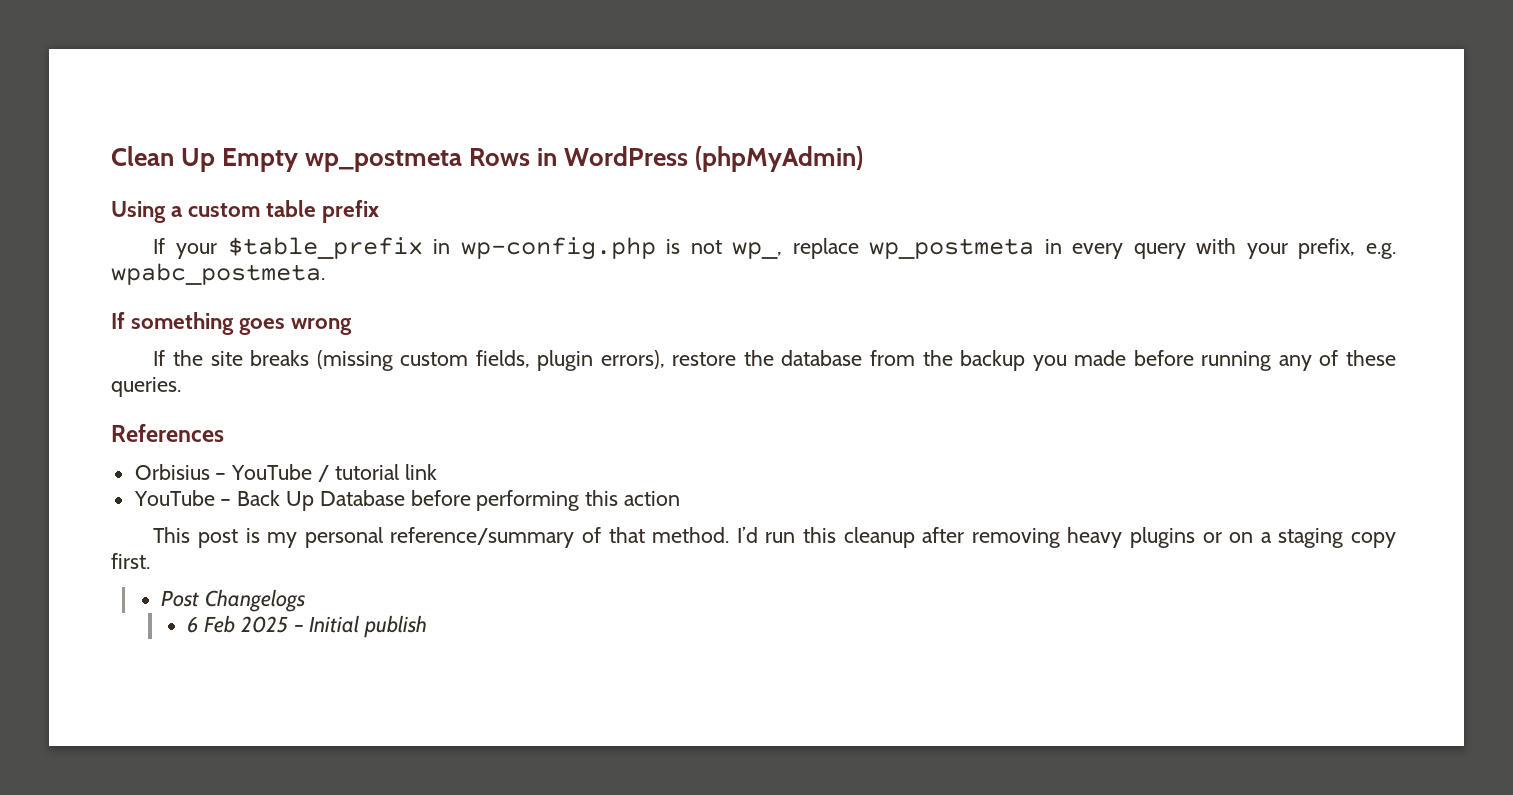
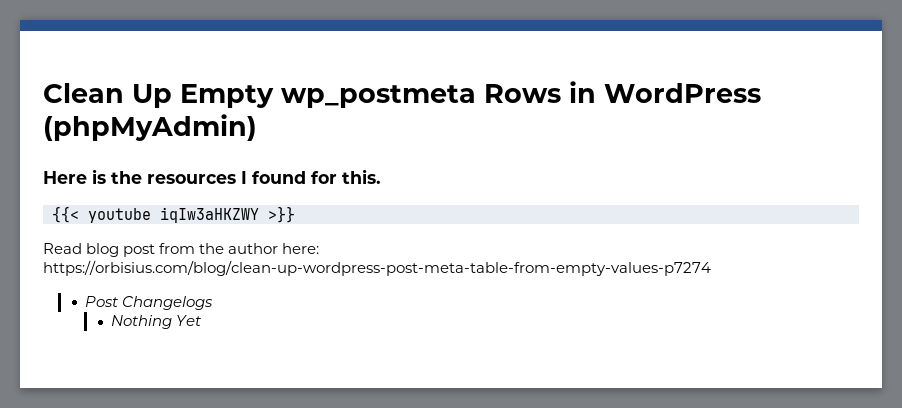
- Using a custom table prefix
- If your $table_prefix in wp-config.php is not wp_, replace wp_postmeta in every query with your prefix, e.g. wpabc_postmeta.
- If something goes wrong
- If the site breaks (missing custom fields, plugin errors), restore the database from the backup you made before running any of these queries.
- References
- Orbisius – YouTube / tutorial link
- YouTube – Back Up Database before performing this action
- This post is my personal reference/summary of that method. I’d run this cleanup after removing heavy plugins or on a staging copy first.
+ Here is the resources I found for this.
+ {{< youtube iqIw3aHKZWY >}}
+ Read blog post from the author here: https://orbisius.com/blog/clean-up-wordpress-post-meta-table-from-empty-values-p7274
  Post Changelogs
- 6 Feb 2025 – Initial publish
+ Nothing Yet

